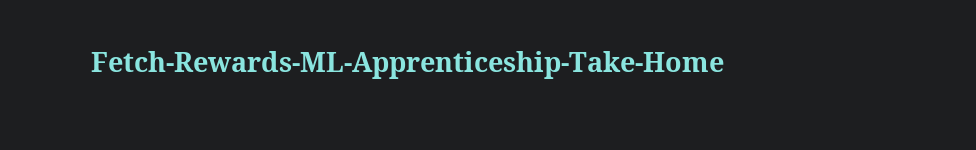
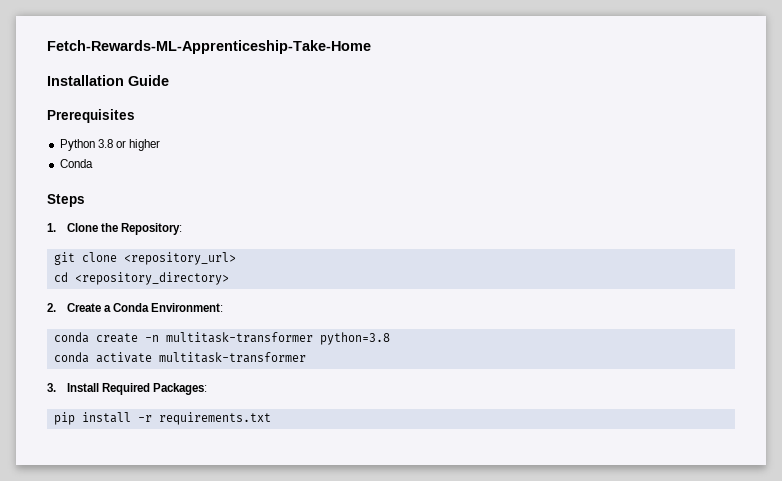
+ Installation Guide
+ Prerequisites
+ Python 3.8 or higher
+ Conda
+ Steps
+ 1. Clone the Repository:
+ git clone <repository_url>
+ cd <repository_directory>
+ 2. Create a Conda Environment:
+ conda create -n multitask-transformer python=3.8
+ conda activate multitask-transformer
+ 3. Install Required Packages:
+ pip install -r requirements.txt

